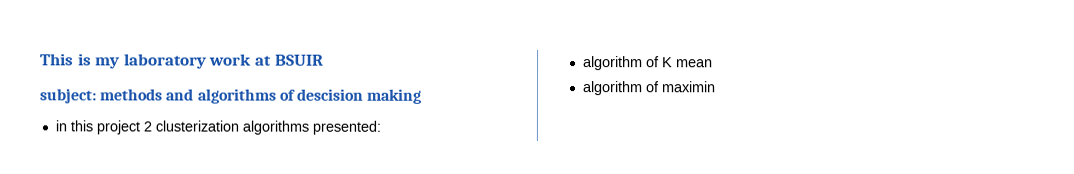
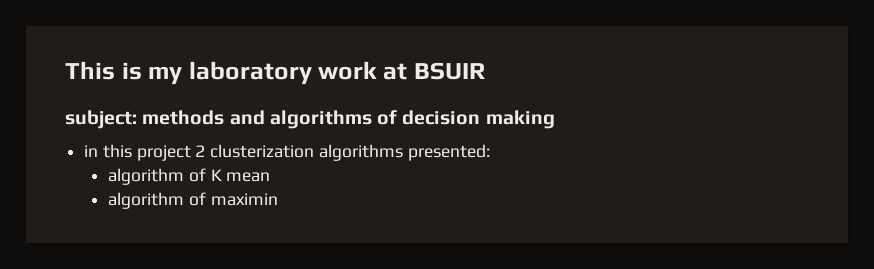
- subject: methods and algorithms of descision making
+ subject: methods and algorithms of decision making

